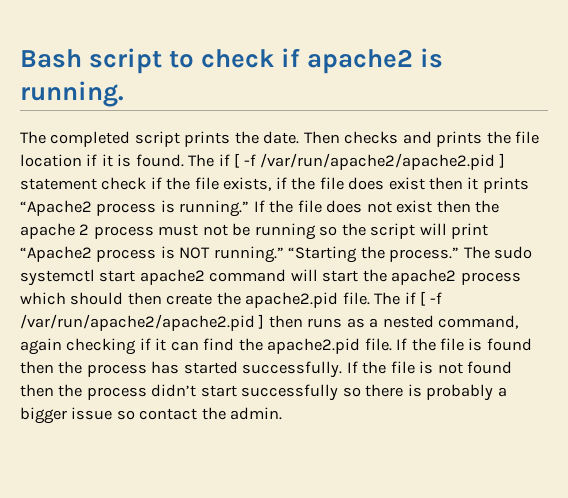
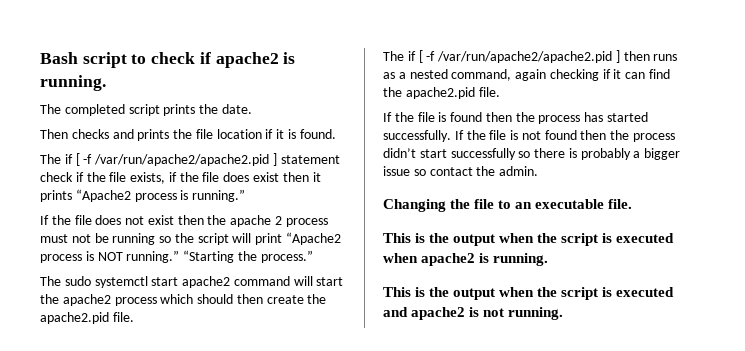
- The completed script prints the date. Then checks and prints the file location if it is found. The if [ -f /var/run/apache2/apache2.pid ] statement check if the file exists, if the file does exist then it prints “Apache2 process is running.” If the file does not exist then the apache 2 process must not be running so the script will print “Apache2 process is NOT running.”
+ The completed script prints the date.
+ Then checks and prints the file location if it is found.
+ The if [ -f /var/run/apache2/apache2.pid ] statement check if the file exists, if the file does exist then it prints “Apache2 process is running.”
+ If the file does not exist then the apache 2 process must not be running so the script will print “Apache2 process is NOT running.”
- “Starting the process.” The sudo systemctl start apache2 command will start the apache2 process which should then create the apache2.pid file. The if [ -f /var/run/apache2/apache2.pid ] then runs as a nested command, again checking if it can find the apache2.pid file. If the file is found then the process has started successfully.
+ “Starting the process.”
+ The sudo systemctl start apache2 command will start the apache2 process which should then create the apache2.pid file.
+ The if [ -f /var/run/apache2/apache2.pid ] then runs as a nested command, again checking if it can find the apache2.pid file.
+ If the file is found then the process has started successfully.
+ Changing the file to an executable file.
+ This is the output when the script is executed when apache2 is running.
+ This is the output when the script is executed and apache2 is not running.

